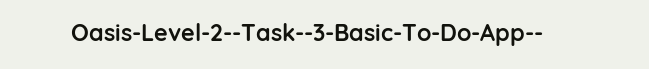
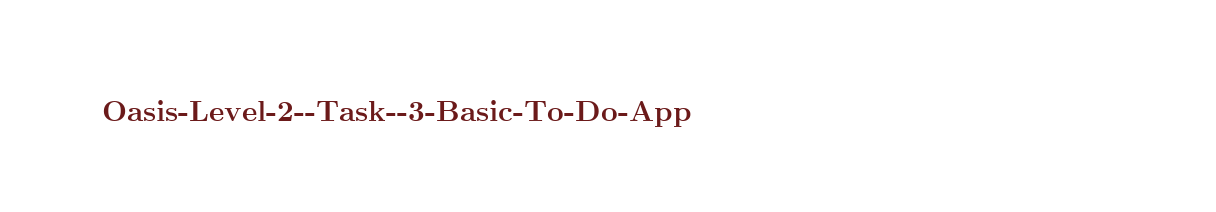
- Oasis-Level-2--Task--3-Basic-To-Do-App--
+ Oasis-Level-2--Task--3-Basic-To-Do-App

